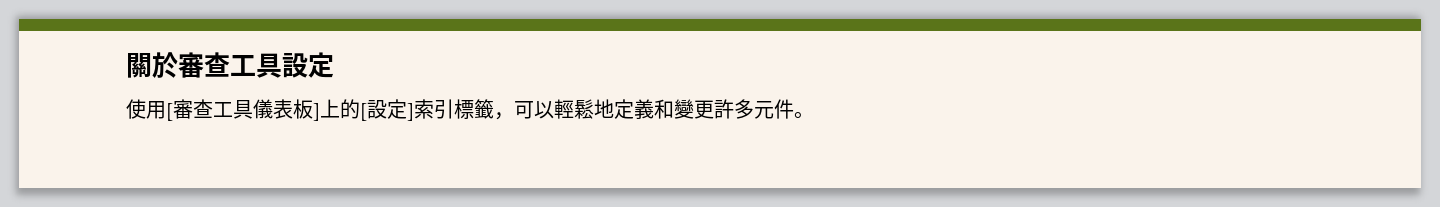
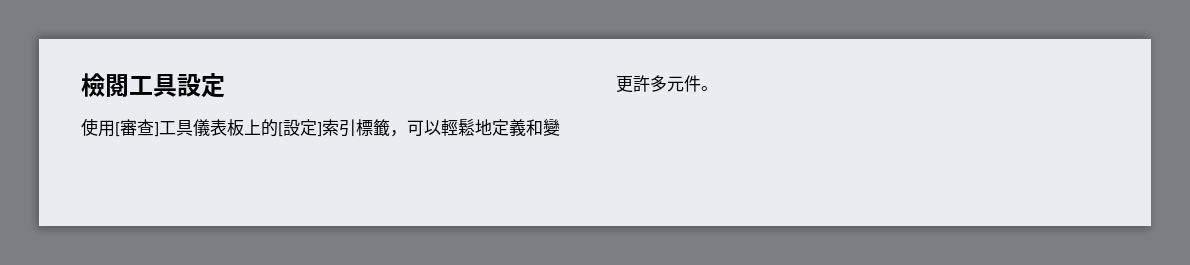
- 關於審查工具設定
+ 檢閱工具設定
- 使用[審查工具儀表板]上的[設定]索引標籤，可以輕鬆地定義和變更許多元件。
+ 使用[審查]工具儀表板上的[設定]索引標籤，可以輕鬆地定義和變更許多元件。

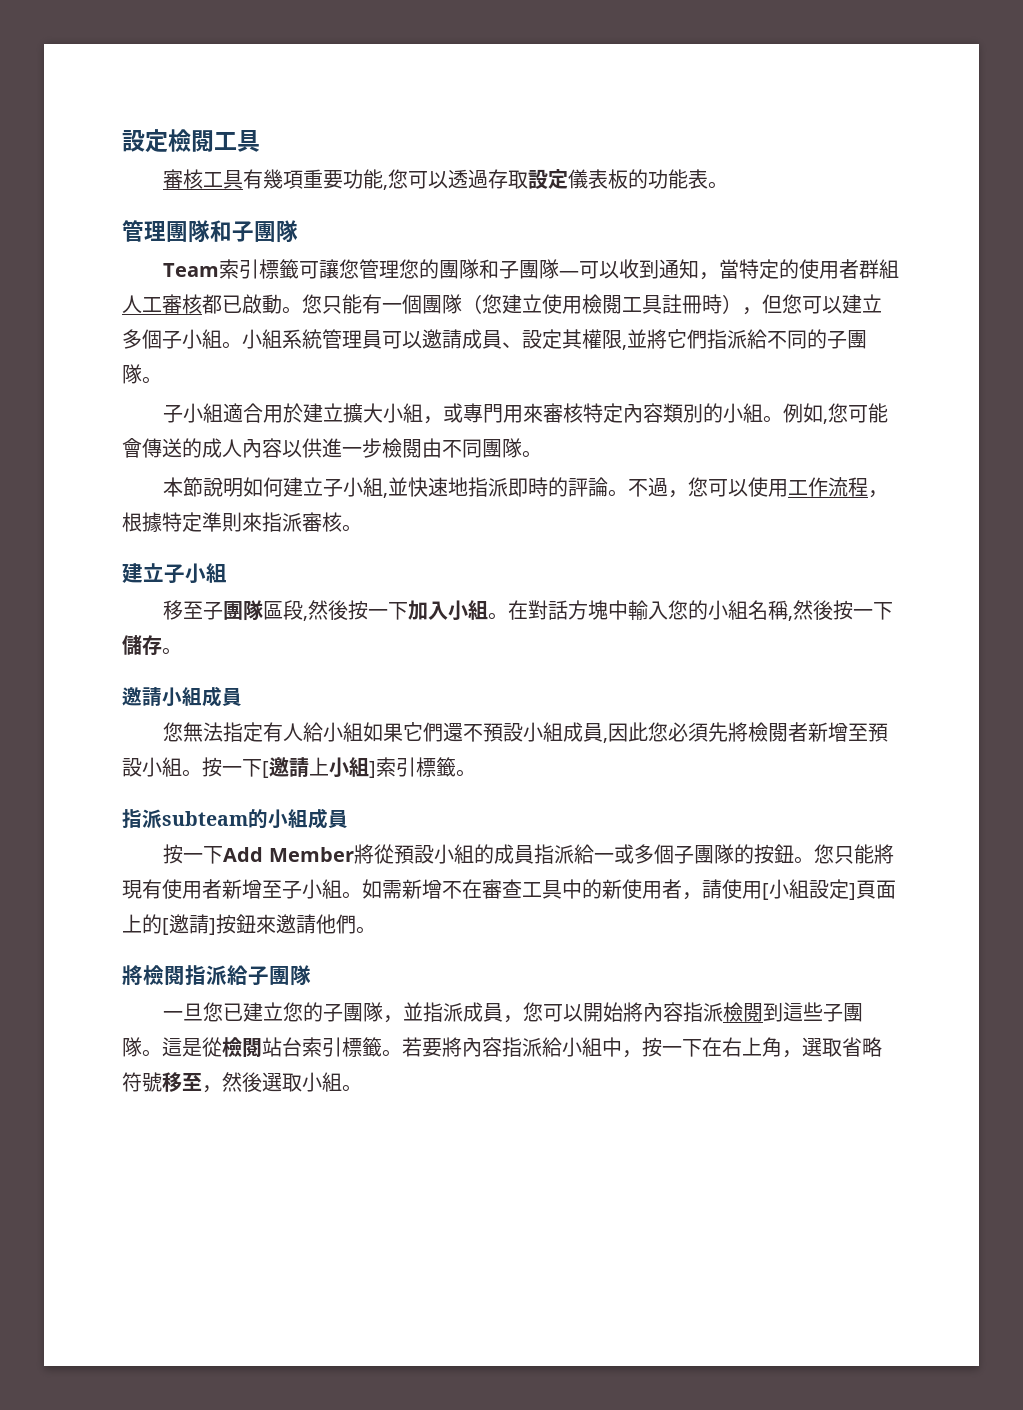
- 檢閱工具設定
- 使用[審查]工具儀表板上的[設定]索引標籤，可以輕鬆地定義和變更許多元件。
+ 設定檢閱工具
+ 審核工具有幾項重要功能,您可以透過存取設定儀表板的功能表。
+ 管理團隊和子團隊
+ Team索引標籤可讓您管理您的團隊和子團隊—可以收到通知，當特定的使用者群組人工審核都已啟動。您只能有一個團隊（您建立使用檢閱工具註冊時），但您可以建立多個子小組。小組系統管理員可以邀請成員、設定其權限,並將它們指派給不同的子團隊。
+ 子小組適合用於建立擴大小組，或專門用來審核特定內容類別的小組。例如,您可能會傳送的成人內容以供進一步檢閱由不同團隊。
+ 本節說明如何建立子小組,並快速地指派即時的評論。不過，您可以使用工作流程，根據特定準則來指派審核。
+ 建立子小組
+ 移至子團隊區段,然後按一下加入小組。在對話方塊中輸入您的小組名稱,然後按一下儲存。
+ 邀請小組成員
+ 您無法指定有人給小組如果它們還不預設小組成員,因此您必須先將檢閱者新增至預設小組。按一下[邀請上小組]索引標籤。
+ 指派subteam的小組成員
+ 按一下Add Member將從預設小組的成員指派給一或多個子團隊的按鈕。您只能將現有使用者新增至子小組。如需新增不在審查工具中的新使用者，請使用[小組設定]頁面上的[邀請]按鈕來邀請他們。
+ 將檢閱指派給子團隊
+ 一旦您已建立您的子團隊，並指派成員，您可以開始將內容指派檢閱到這些子團隊。這是從檢閱站台索引標籤。若要將內容指派給小組中，按一下在右上角，選取省略符號移至，然後選取小組。

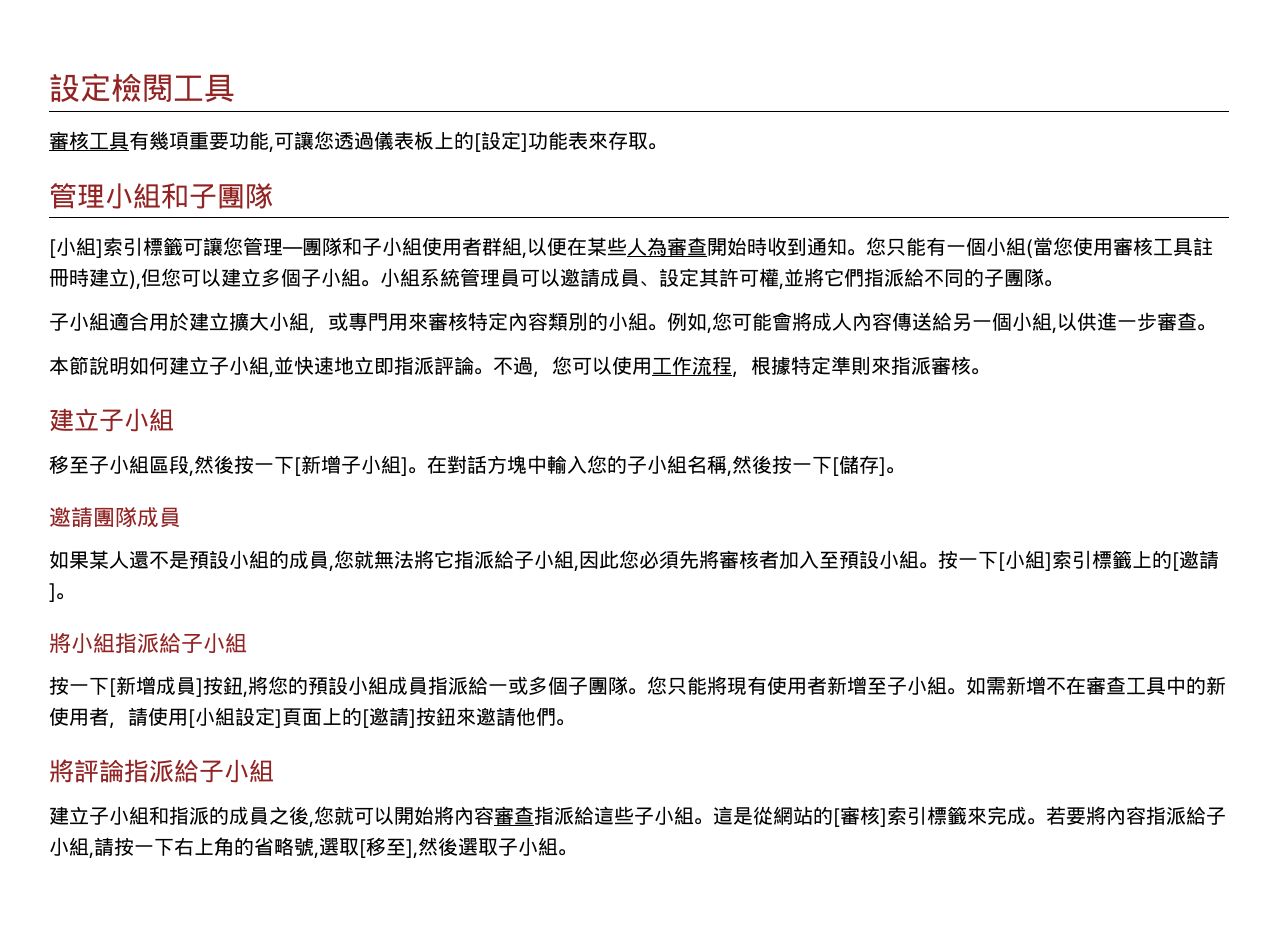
- 審核工具有幾項重要功能,您可以透過存取設定儀表板的功能表。
+ 審核工具有幾項重要功能,可讓您透過儀表板上的[設定]功能表來存取。
- 管理團隊和子團隊
+ 管理小組和子團隊
- Team索引標籤可讓您管理您的團隊和子團隊—可以收到通知，當特定的使用者群組人工審核都已啟動。您只能有一個團隊（您建立使用檢閱工具註冊時），但您可以建立多個子小組。
+ [小組]索引標籤可讓您管理—團隊和子小組使用者群組,以便在某些人為審查開始時收到通知。您只能有一個小組(當您使用審核工具註冊時建立),但您可以建立多個子小組。
- 小組系統管理員可以邀請成員、設定其權限,並將它們指派給不同的子團隊。
+ 小組系統管理員可以邀請成員、設定其許可權,並將它們指派給不同的子團隊。
- 例如,您可能會傳送的成人內容以供進一步檢閱由不同團隊。
+ 例如,您可能會將成人內容傳送給另一個小組,以供進一步審查。
- 本節說明如何建立子小組,並快速地指派即時的評論。
+ 本節說明如何建立子小組,並快速地立即指派評論。
- 移至子團隊區段,然後按一下加入小組。
+ 移至子小組區段,然後按一下[新增子小組]。
- 在對話方塊中輸入您的小組名稱,然後按一下儲存。
+ 在對話方塊中輸入您的子小組名稱,然後按一下[儲存]。
- 邀請小組成員
- 您無法指定有人給小組如果它們還不預設小組成員,因此您必須先將檢閱者新增至預設小組。
+ 邀請團隊成員
+ 如果某人還不是預設小組的成員,您就無法將它指派給子小組,因此您必須先將審核者加入至預設小組。
- 按一下[邀請上小組]索引標籤。
- 指派subteam的小組成員
- 按一下Add Member將從預設小組的成員指派給一或多個子團隊的按鈕。
+ 按一下[小組]索引標籤上的[邀請]。
+ 將小組指派給子小組
+ 按一下[新增成員]按鈕,將您的預設小組成員指派給一或多個子團隊。
- 將檢閱指派給子團隊
- 一旦您已建立您的子團隊，並指派成員，您可以開始將內容指派檢閱到這些子團隊。這是從檢閱站台索引標籤。
+ 將評論指派給子小組
+ 建立子小組和指派的成員之後,您就可以開始將內容審查指派給這些子小組。這是從網站的[審核]索引標籤來完成。
- 若要將內容指派給小組中，按一下在右上角，選取省略符號移至，然後選取小組。
+ 若要將內容指派給子小組,請按一下右上角的省略號,選取[移至],然後選取子小組。

